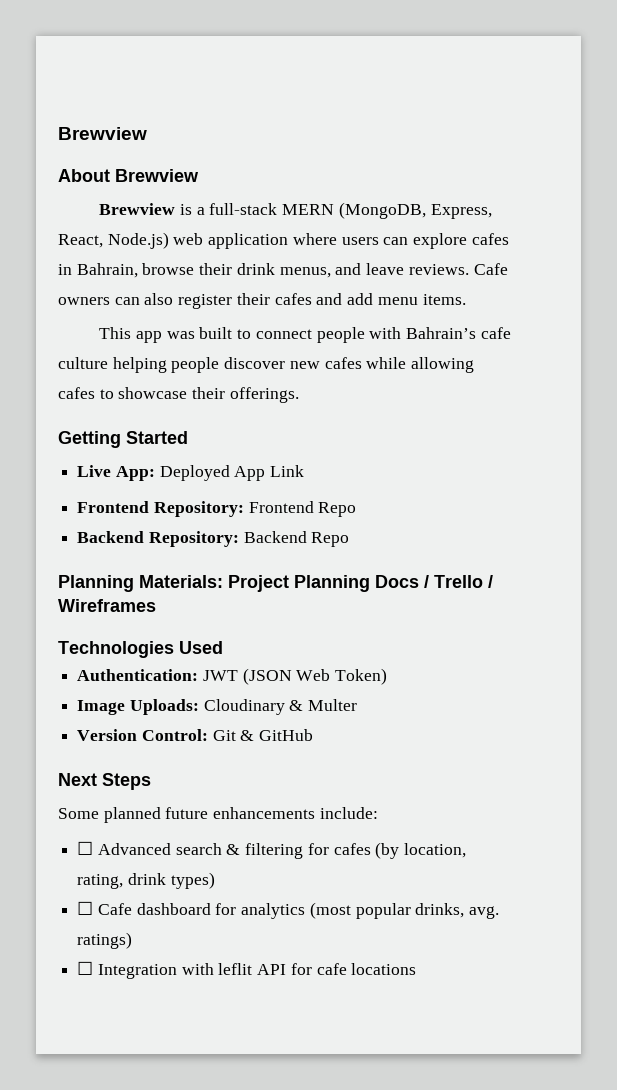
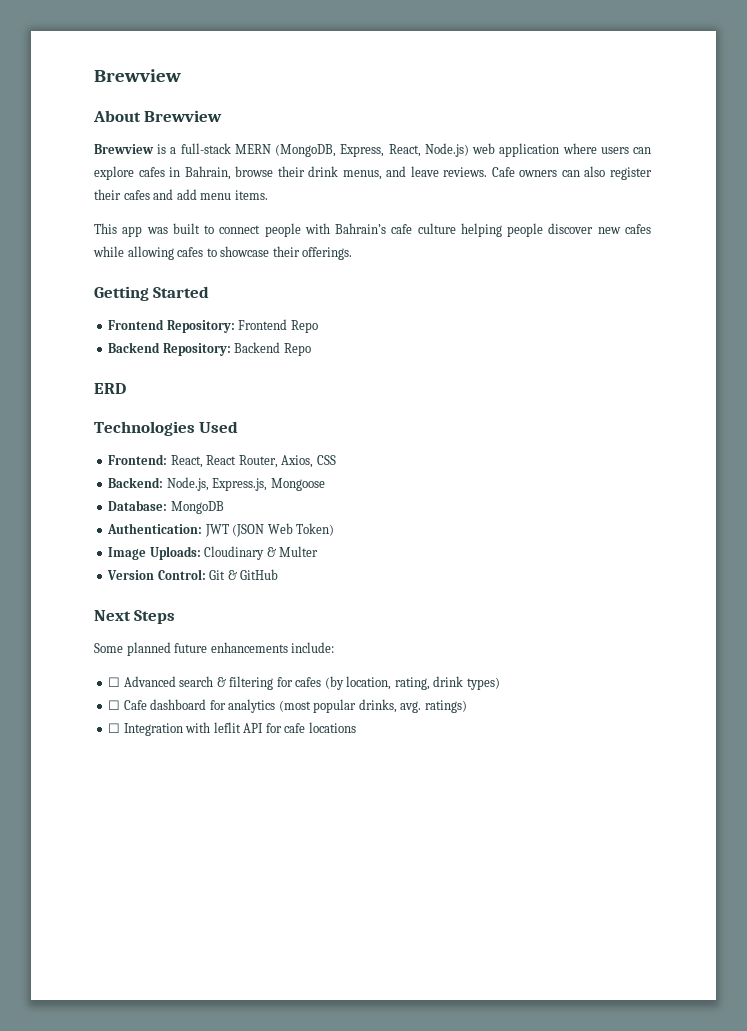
- Live App: Deployed App Link
- Planning Materials: Project Planning Docs / Trello / Wireframes
+ ERD
  Technologies Used
+ Frontend: React, React Router, Axios, CSS
+ Backend: Node.js, Express.js, Mongoose
+ Database: MongoDB

